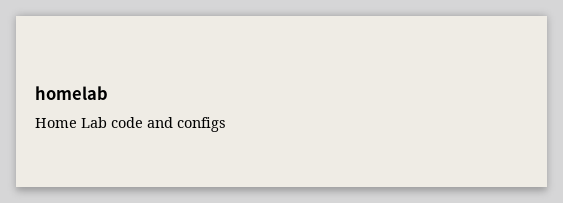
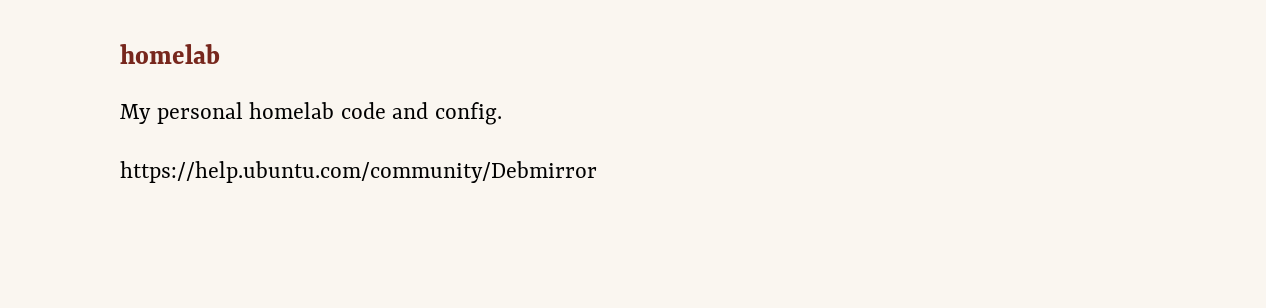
- Home Lab code and configs
+ My personal homelab code and config.
+ https://help.ubuntu.com/community/Debmirror

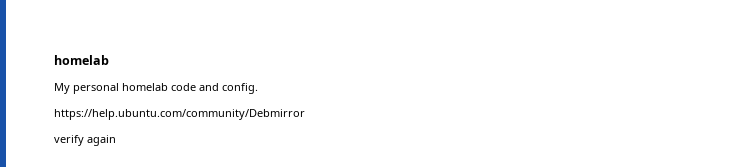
+ verify again

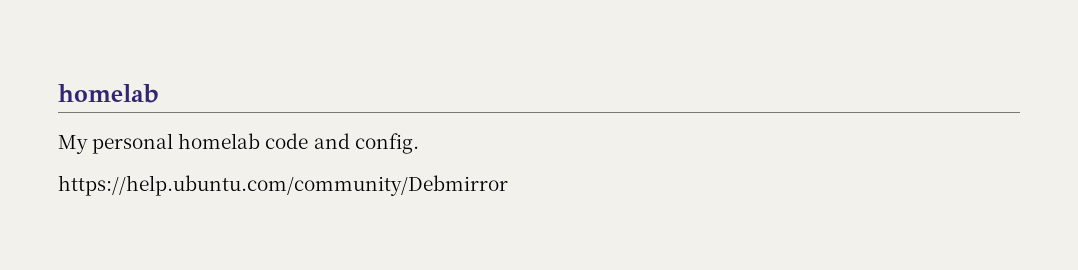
- verify again

